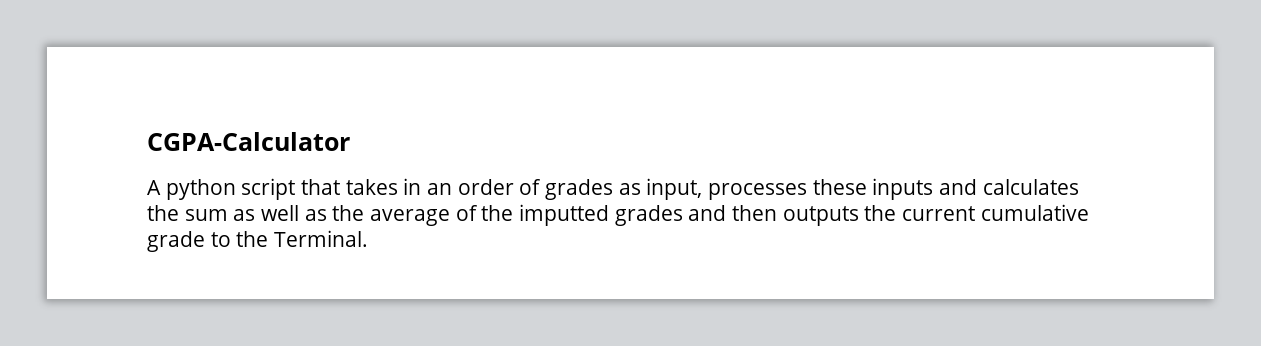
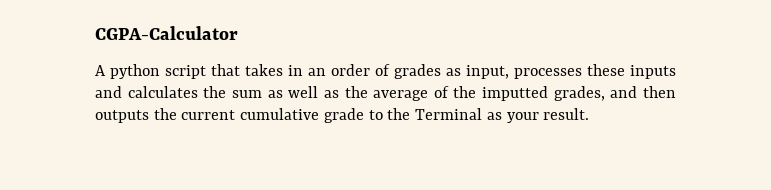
- A python script that takes in an order of grades as input, processes these inputs and calculates the sum as well as the average of the imputted grades and then outputs the current cumulative grade to the Terminal.
+ A python script that takes in an order of grades as input, processes these inputs and calculates the sum as well as the average of the imputted grades, and then outputs the current cumulative grade to the Terminal as your result.

